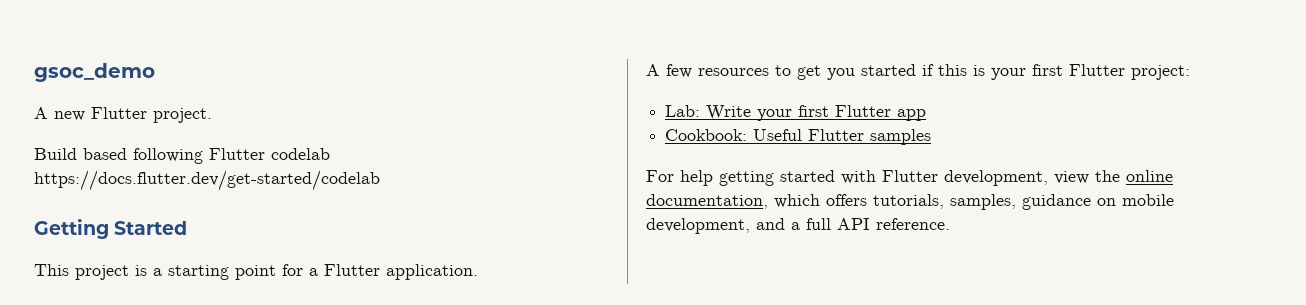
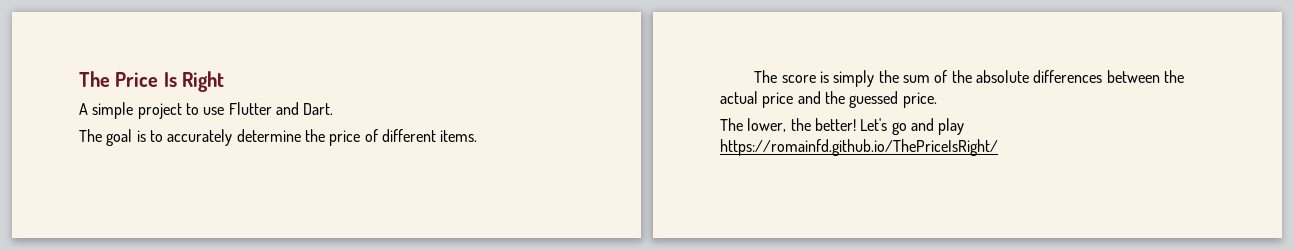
- gsoc_demo
- A new Flutter project.
- Build based following Flutter codelab https://docs.flutter.dev/get-started/codelab
- Getting Started
- This project is a starting point for a Flutter application.
- A few resources to get you started if this is your first Flutter project:
- Lab: Write your first Flutter app
- Cookbook: Useful Flutter samples
- For help getting started with Flutter development, view the online documentation, which offers tutorials, samples, guidance on mobile development, and a full API reference.
+ The Price Is Right
+ A simple project to use Flutter and Dart.
+ The goal is to accurately determine the price of different items.
+ The score is simply the sum of the absolute differences between the actual price and the guessed price.
+ The lower, the better! Let's go and play https://romainfd.github.io/ThePriceIsRight/

